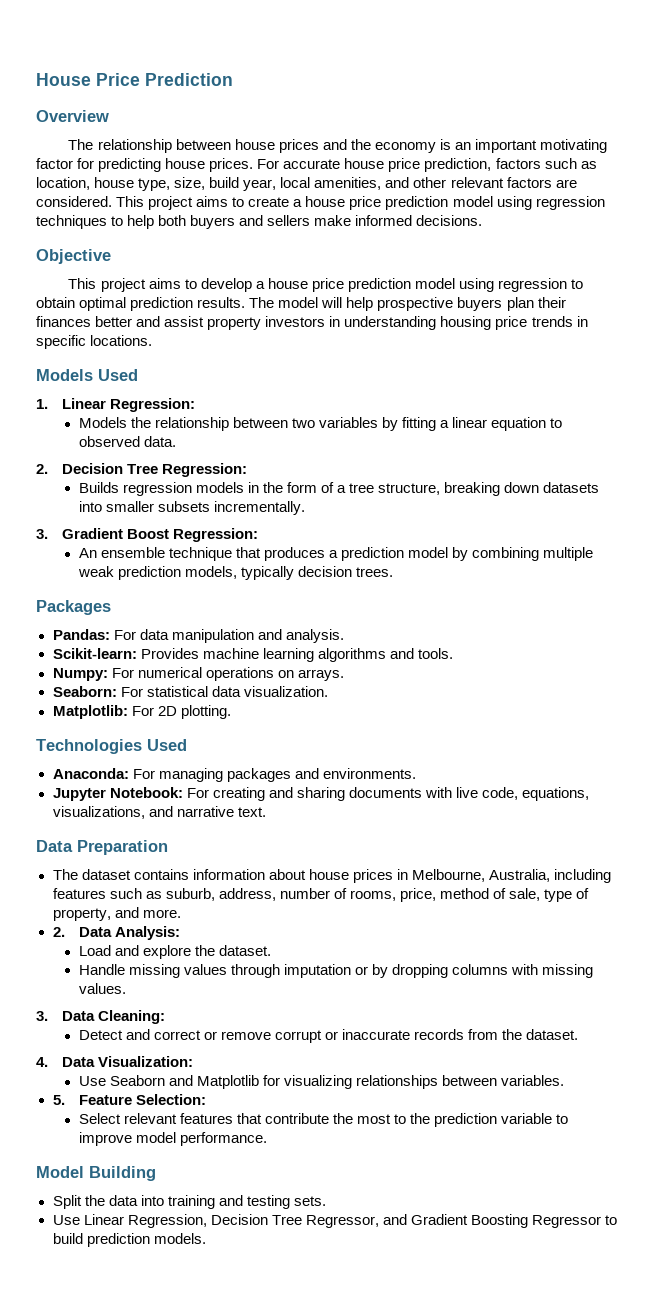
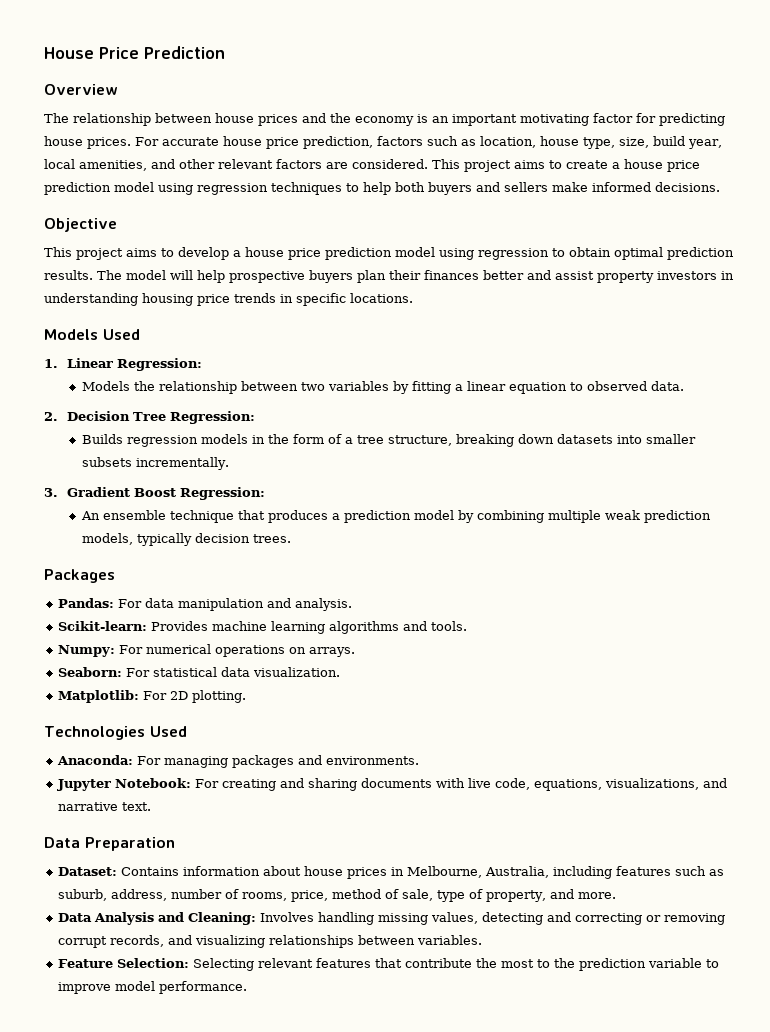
- The dataset contains information about house prices in Melbourne, Australia, including features such as suburb, address, number of rooms, price, method of sale, type of property, and more.
+ Dataset: Contains information about house prices in Melbourne, Australia, including features such as suburb, address, number of rooms, price, method of sale, type of property, and more.
- 2. Data Analysis:
- Load and explore the dataset.
- Handle missing values through imputation or by dropping columns with missing values.
- 3. Data Cleaning:
- Detect and correct or remove corrupt or inaccurate records from the dataset.
- 4. Data Visualization:
- Use Seaborn and Matplotlib for visualizing relationships between variables.
+ Data Analysis and Cleaning: Involves handling missing values, detecting and correcting or removing corrupt records, and visualizing relationships between variables.
- 5. Feature Selection:
- Select relevant features that contribute the most to the prediction variable to improve model performance.
+ Feature Selection: Selecting relevant features that contribute the most to the prediction variable to improve model performance.
- Model Building
- Split the data into training and testing sets.
- Use Linear Regression, Decision Tree Regressor, and Gradient Boosting Regressor to build prediction models.

